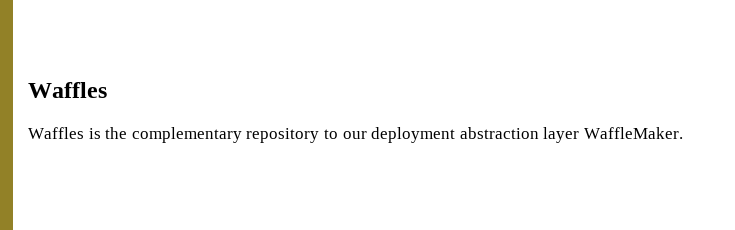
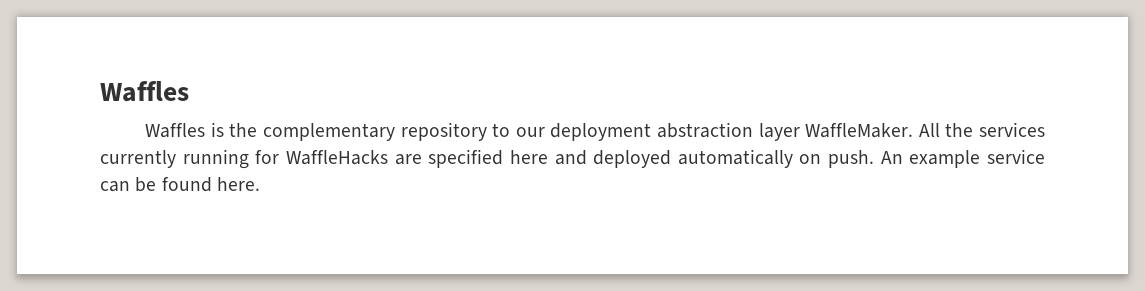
+ All the services currently running for WaffleHacks are specified here and deployed automatically on push. An example service can be found here.

